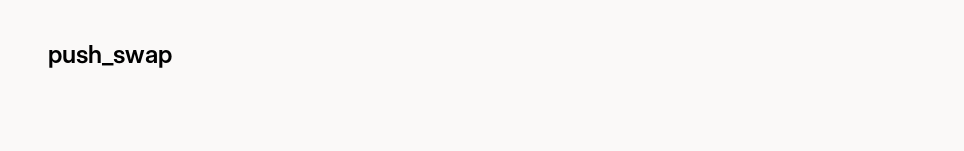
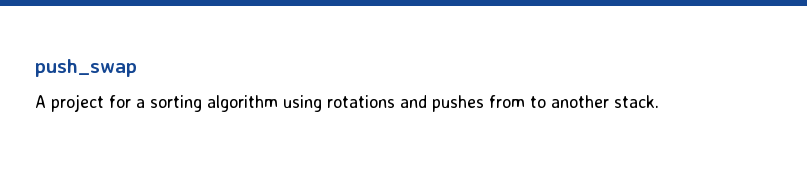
+ A project for a sorting algorithm using rotations and pushes from to another stack.

